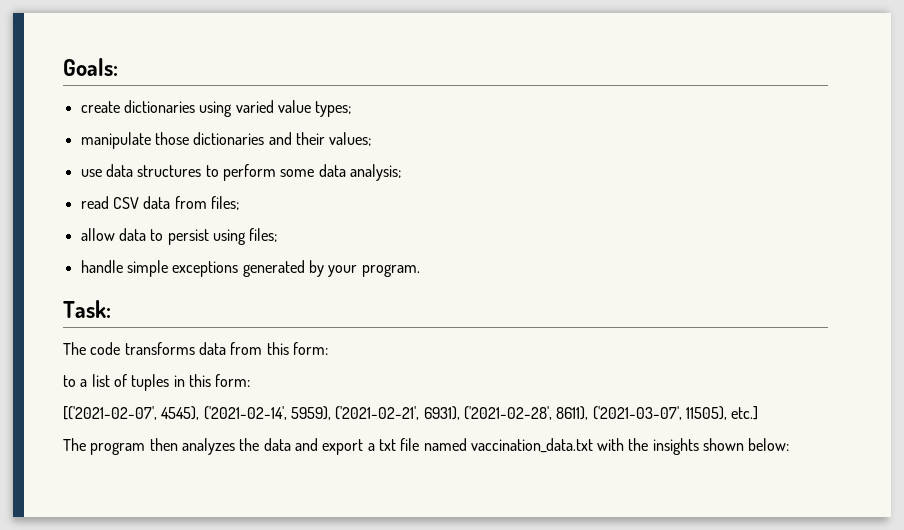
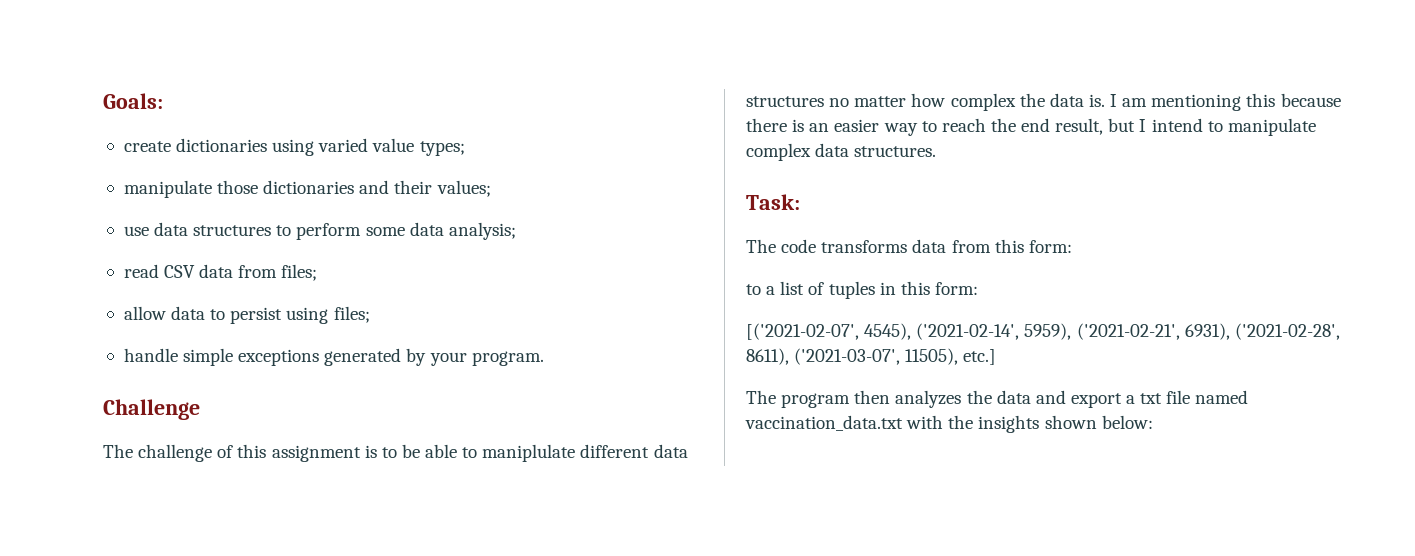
+ Challenge
+ The challenge of this assignment is to be able to maniplulate different data structures no matter how complex the data is. I am mentioning this because there is an easier way to reach the end result, but I intend to manipulate complex data structures.

